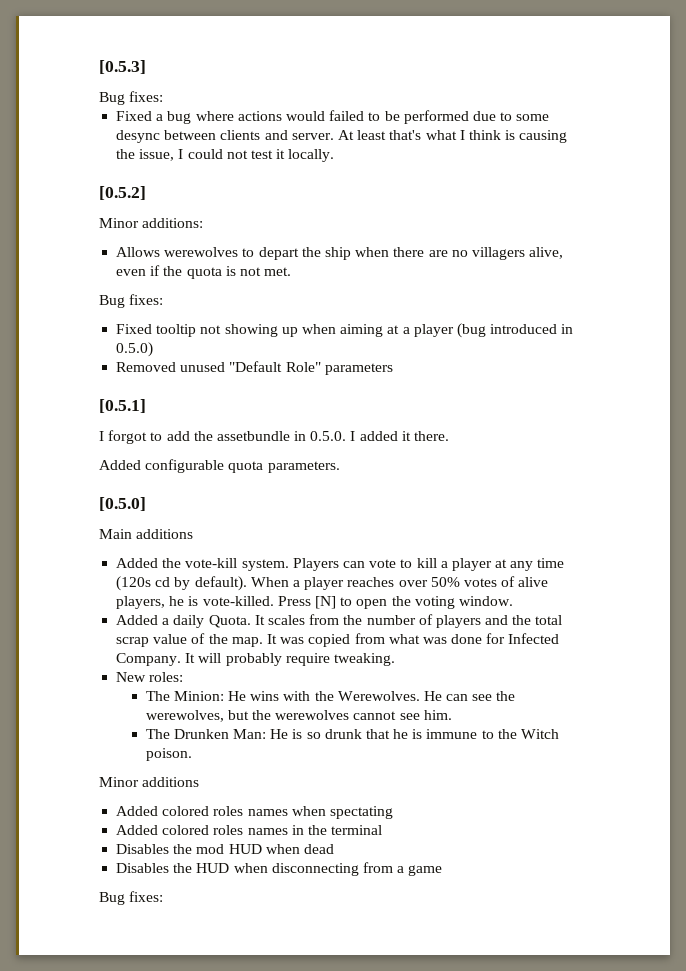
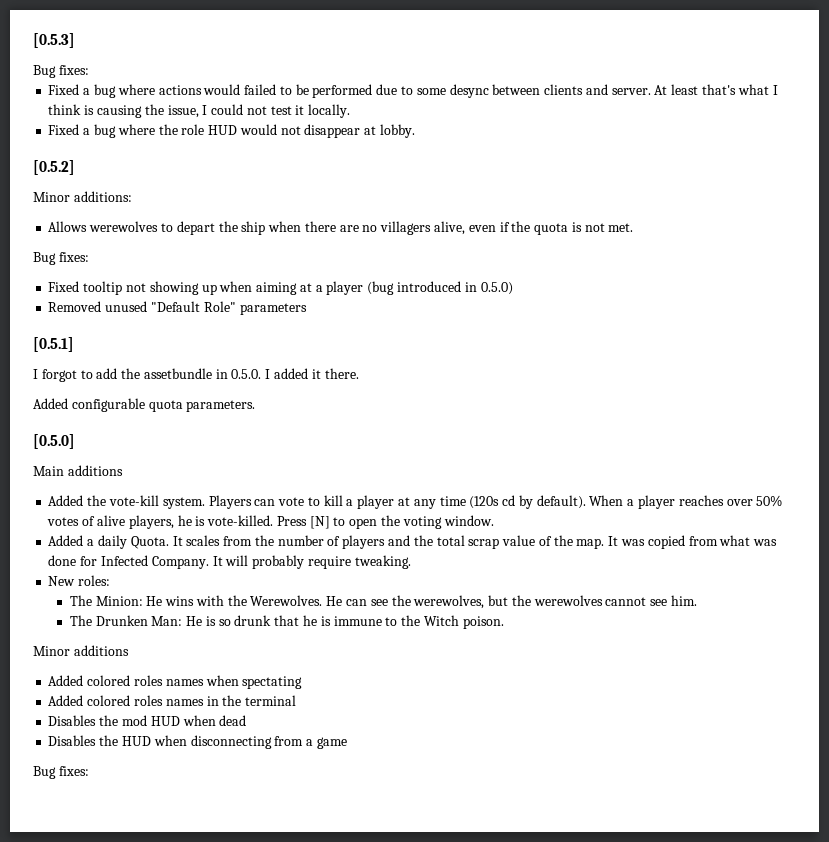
+ Fixed a bug where the role HUD would not disappear at lobby.

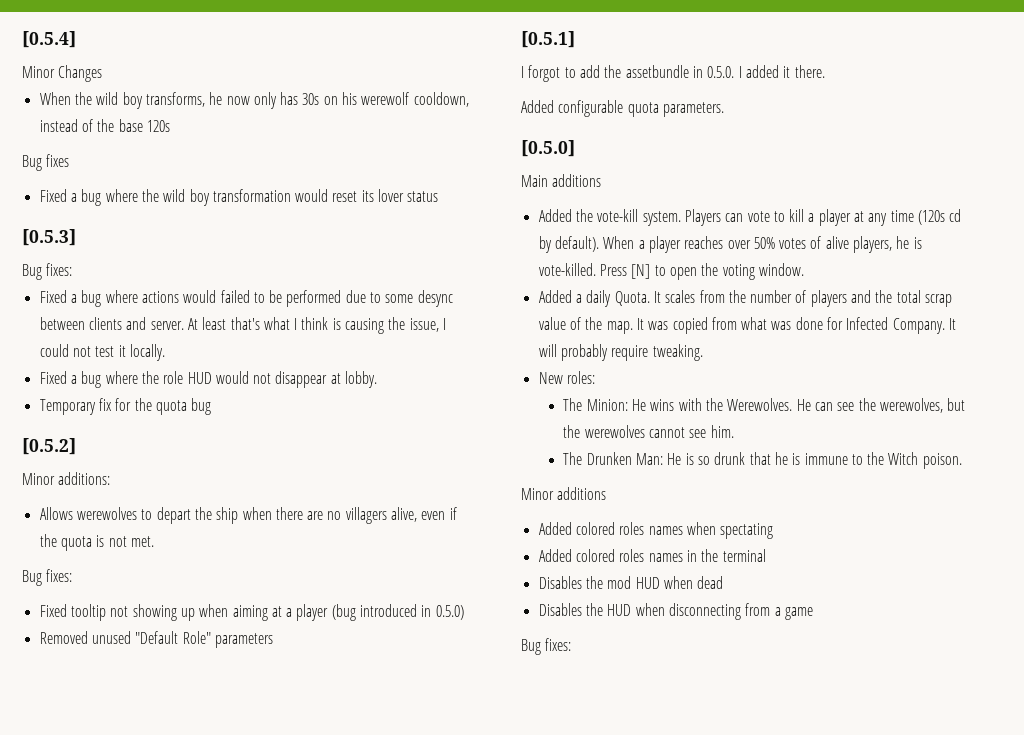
+ [0.5.4]
+ Minor Changes
+ When the wild boy transforms, he now only has 30s on his werewolf cooldown, instead of the base 120s
+ Bug fixes
+ Fixed a bug where the wild boy transformation would reset its lover status
+ Temporary fix for the quota bug

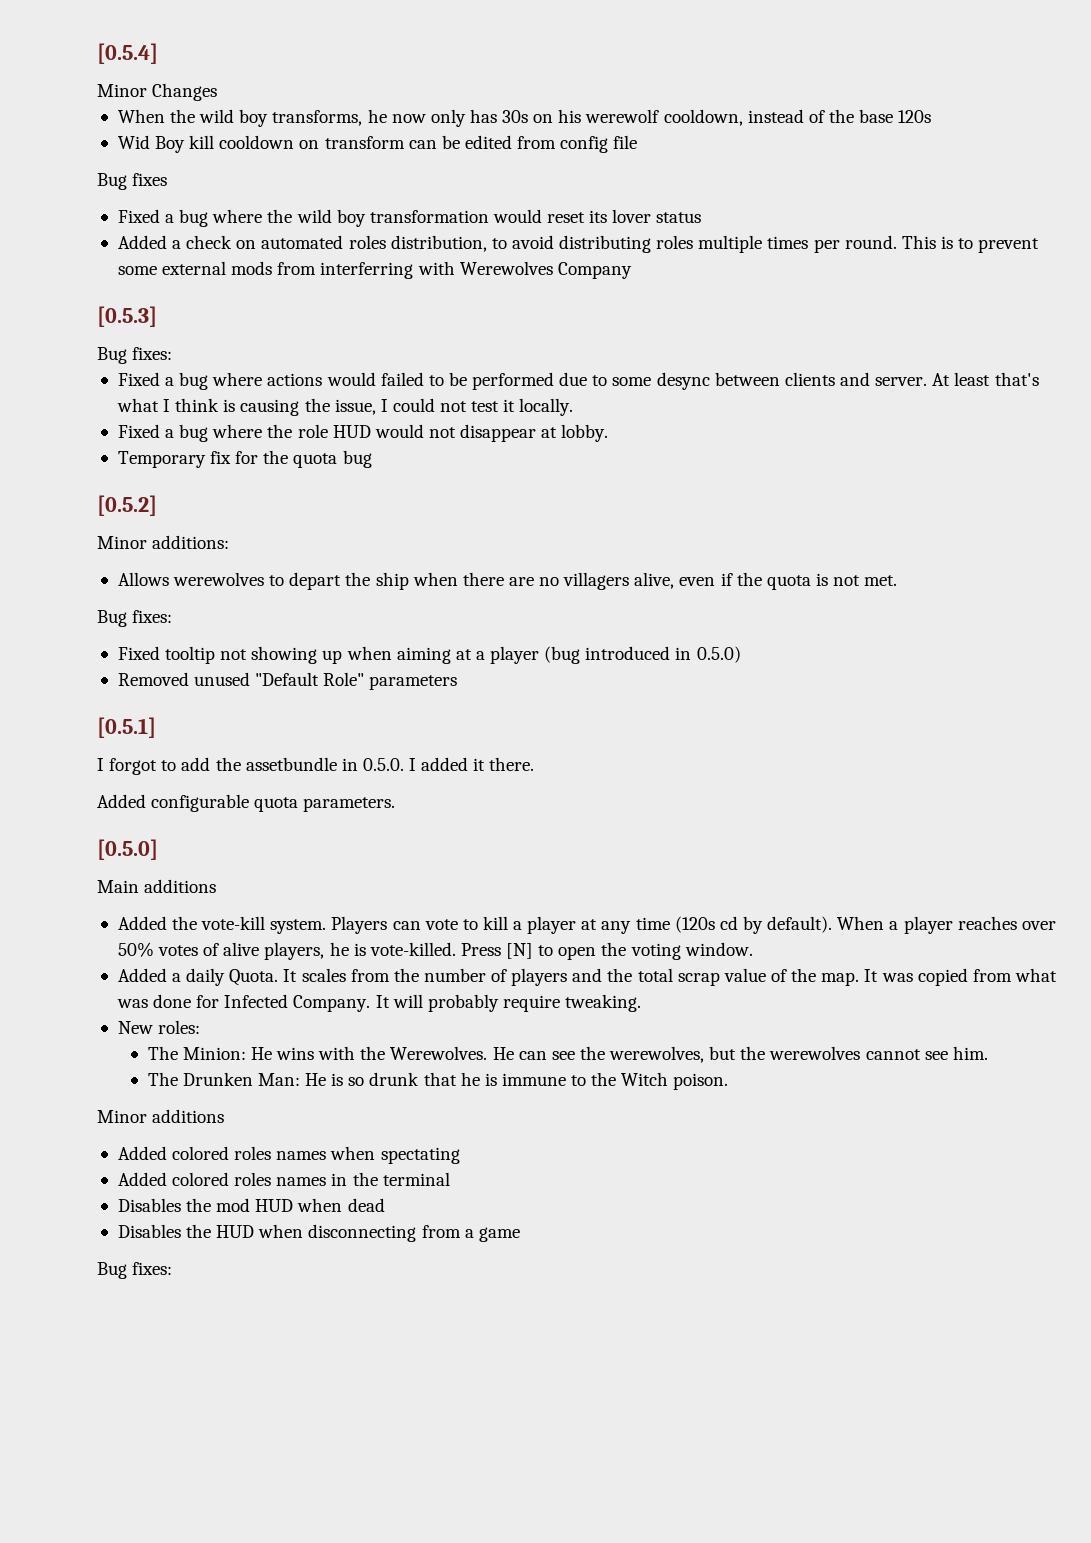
+ Wid Boy kill cooldown on transform can be edited from config file
+ Added a check on automated roles distribution, to avoid distributing roles multiple times per round. This is to prevent some external mods from interferring with Werewolves Company

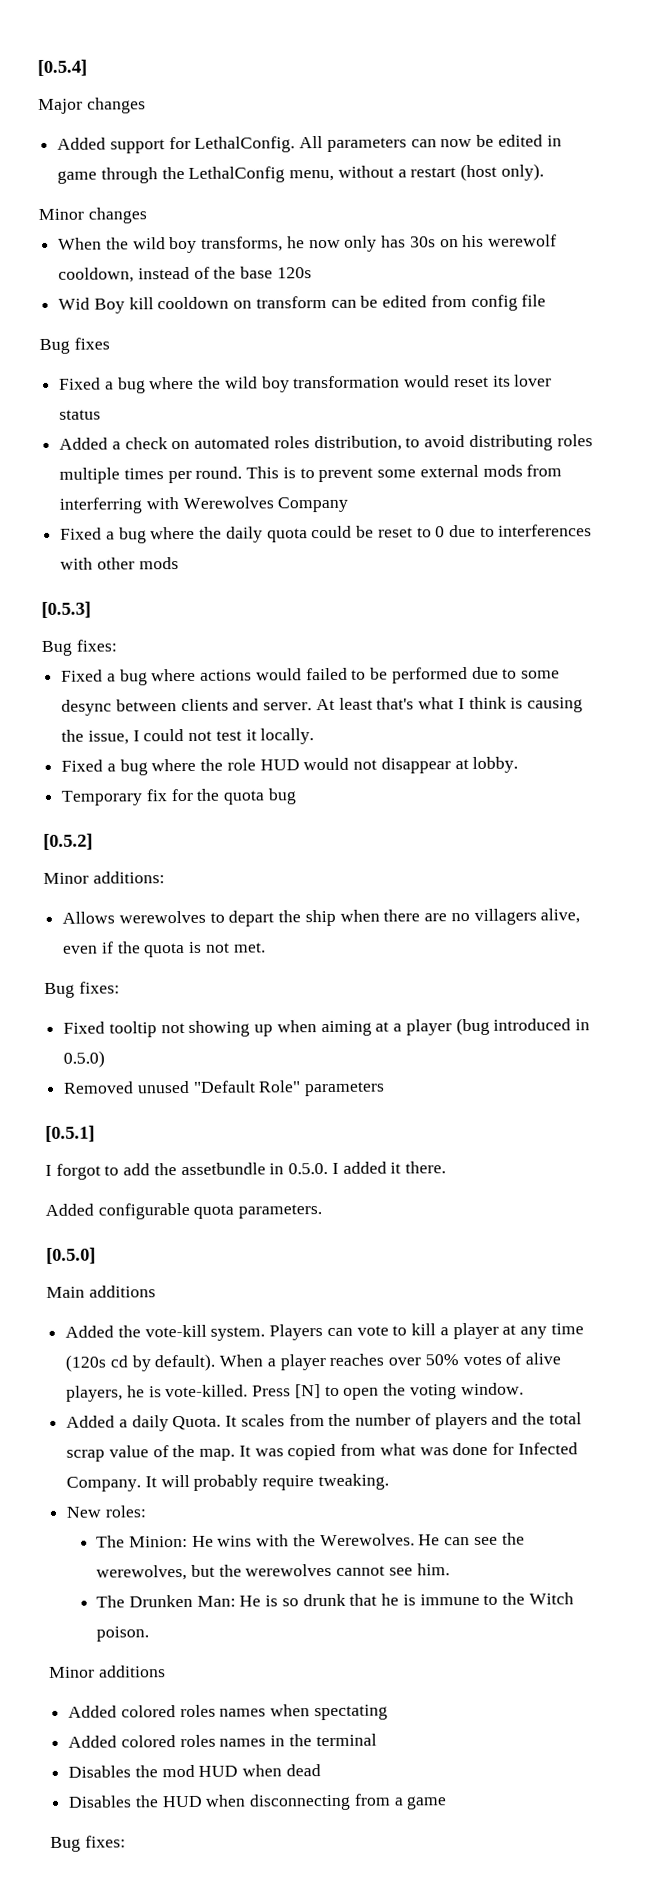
- Minor Changes
+ Major changes
+ Added support for LethalConfig. All parameters can now be edited in game through the LethalConfig menu, without a restart (host only).
+ Minor changes
+ Fixed a bug where the daily quota could be reset to 0 due to interferences with other mods

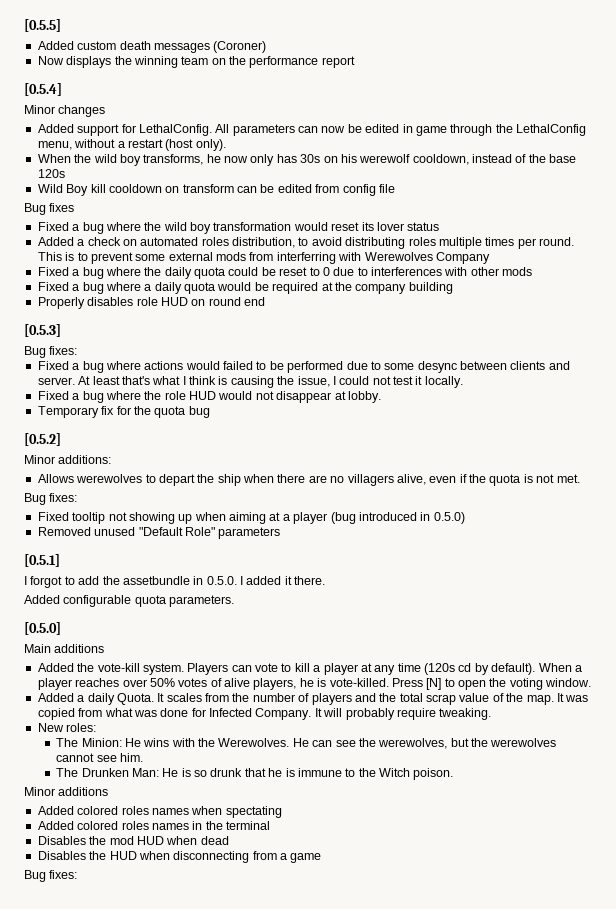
+ [0.5.5]
+ Added custom death messages (Coroner)
+ Now displays the winning team on the performance report
- Major changes
+ Minor changes
- Minor changes
- Wid Boy kill cooldown on transform can be edited from config file
+ Wild Boy kill cooldown on transform can be edited from config file
+ Fixed a bug where a daily quota would be required at the company building
+ Properly disables role HUD on round end

